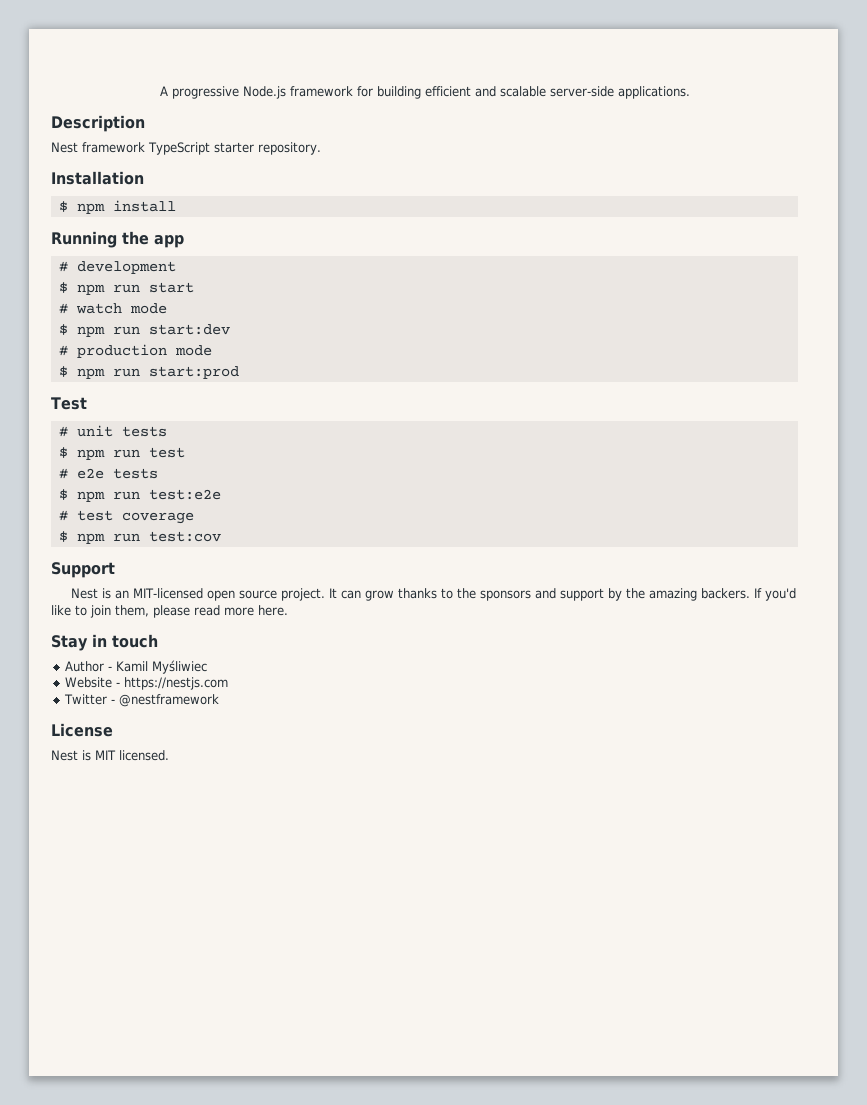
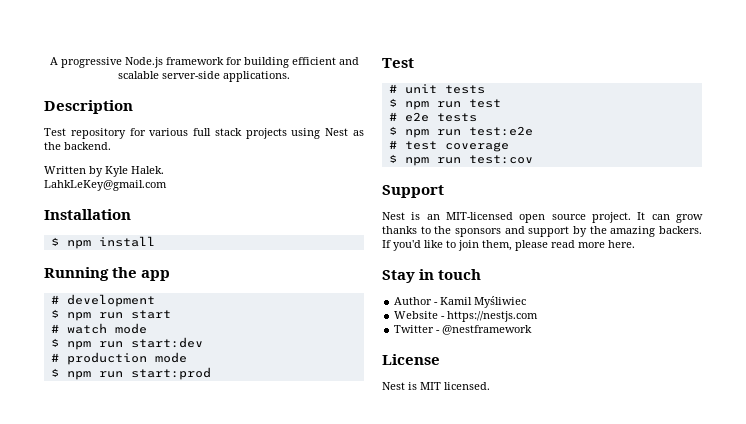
- Nest framework TypeScript starter repository.
+ Test repository for various full stack projects using Nest as the backend.
+ Written by Kyle Halek.
+ LahkLeKey@gmail.com

